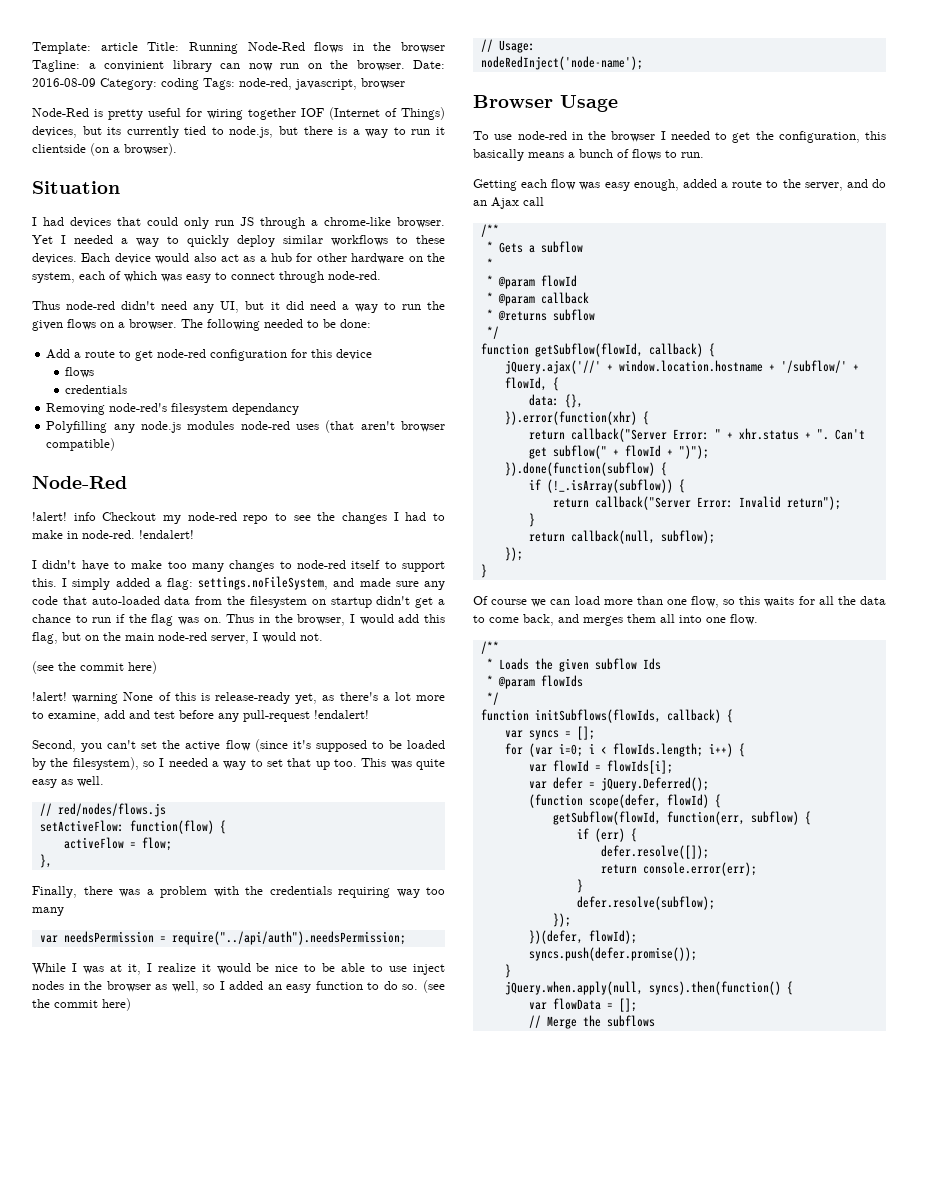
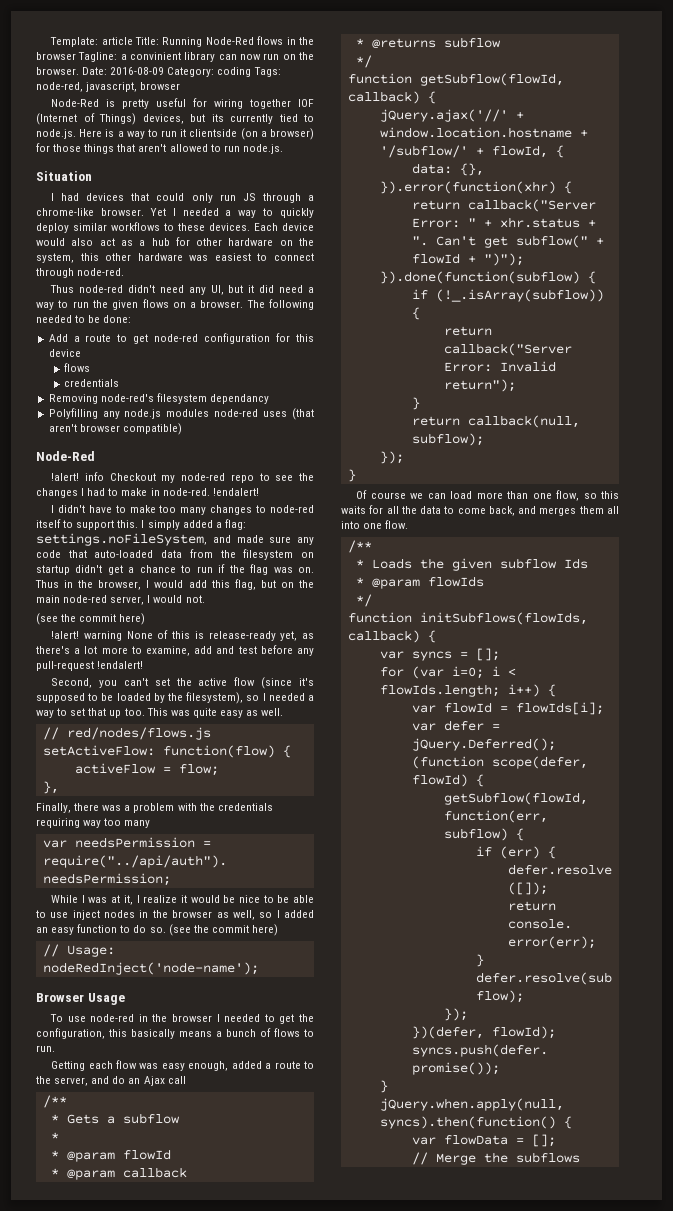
- Node-Red is pretty useful for wiring together IOF (Internet of Things) devices, but its currently tied to node.js, but there is a way to run it clientside (on a browser).
+ Node-Red is pretty useful for wiring together IOF (Internet of Things) devices, but its currently tied to node.js. Here is a way to run it clientside (on a browser) for those things that aren't allowed to run node.js.
- Each device would also act as a hub for other hardware on the system, each of which was easy to connect through node-red.
+ Each device would also act as a hub for other hardware on the system, this other hardware was easiest to connect through node-red.

